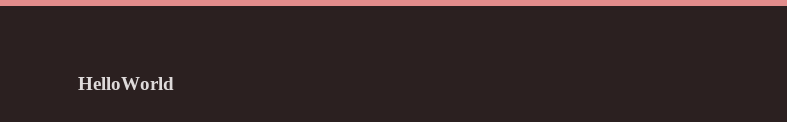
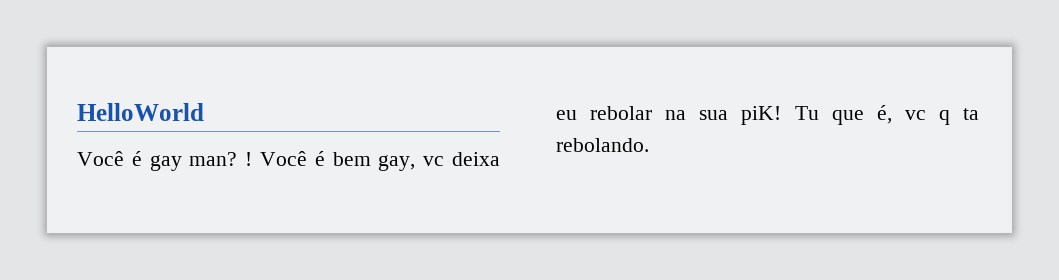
+ Você é gay man? ! Você é bem gay, vc deixa eu rebolar na sua piK! Tu que é, vc q ta rebolando.

